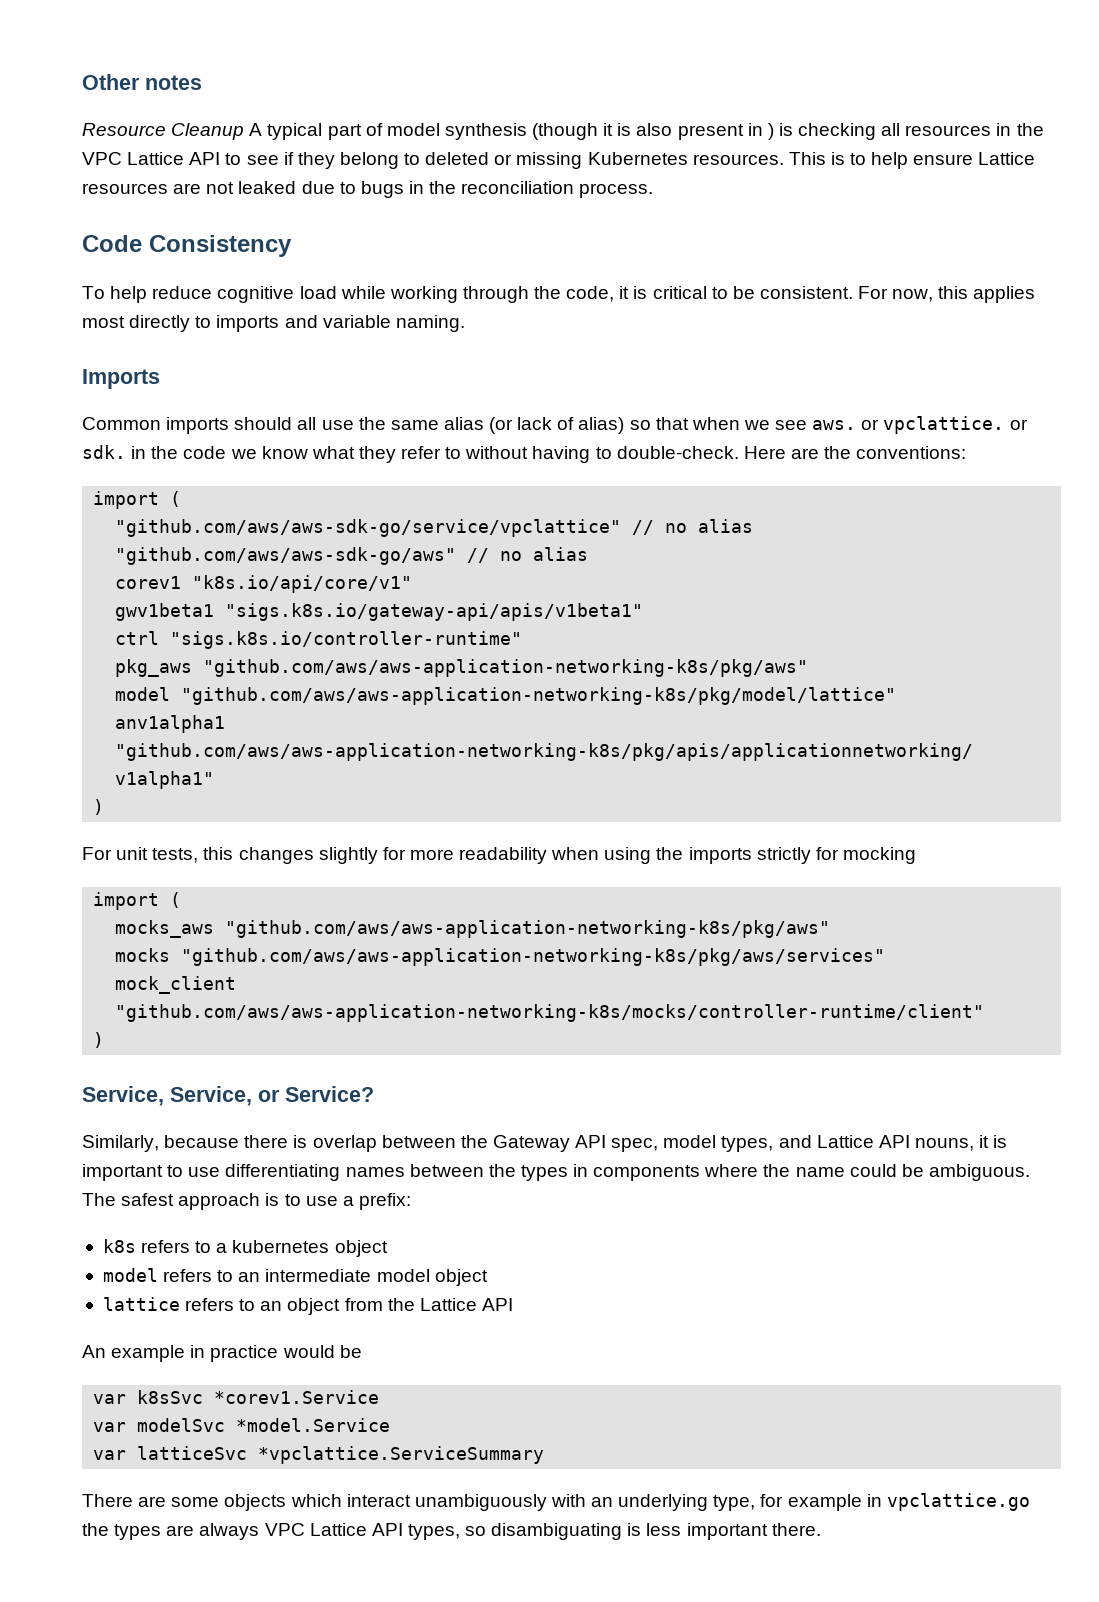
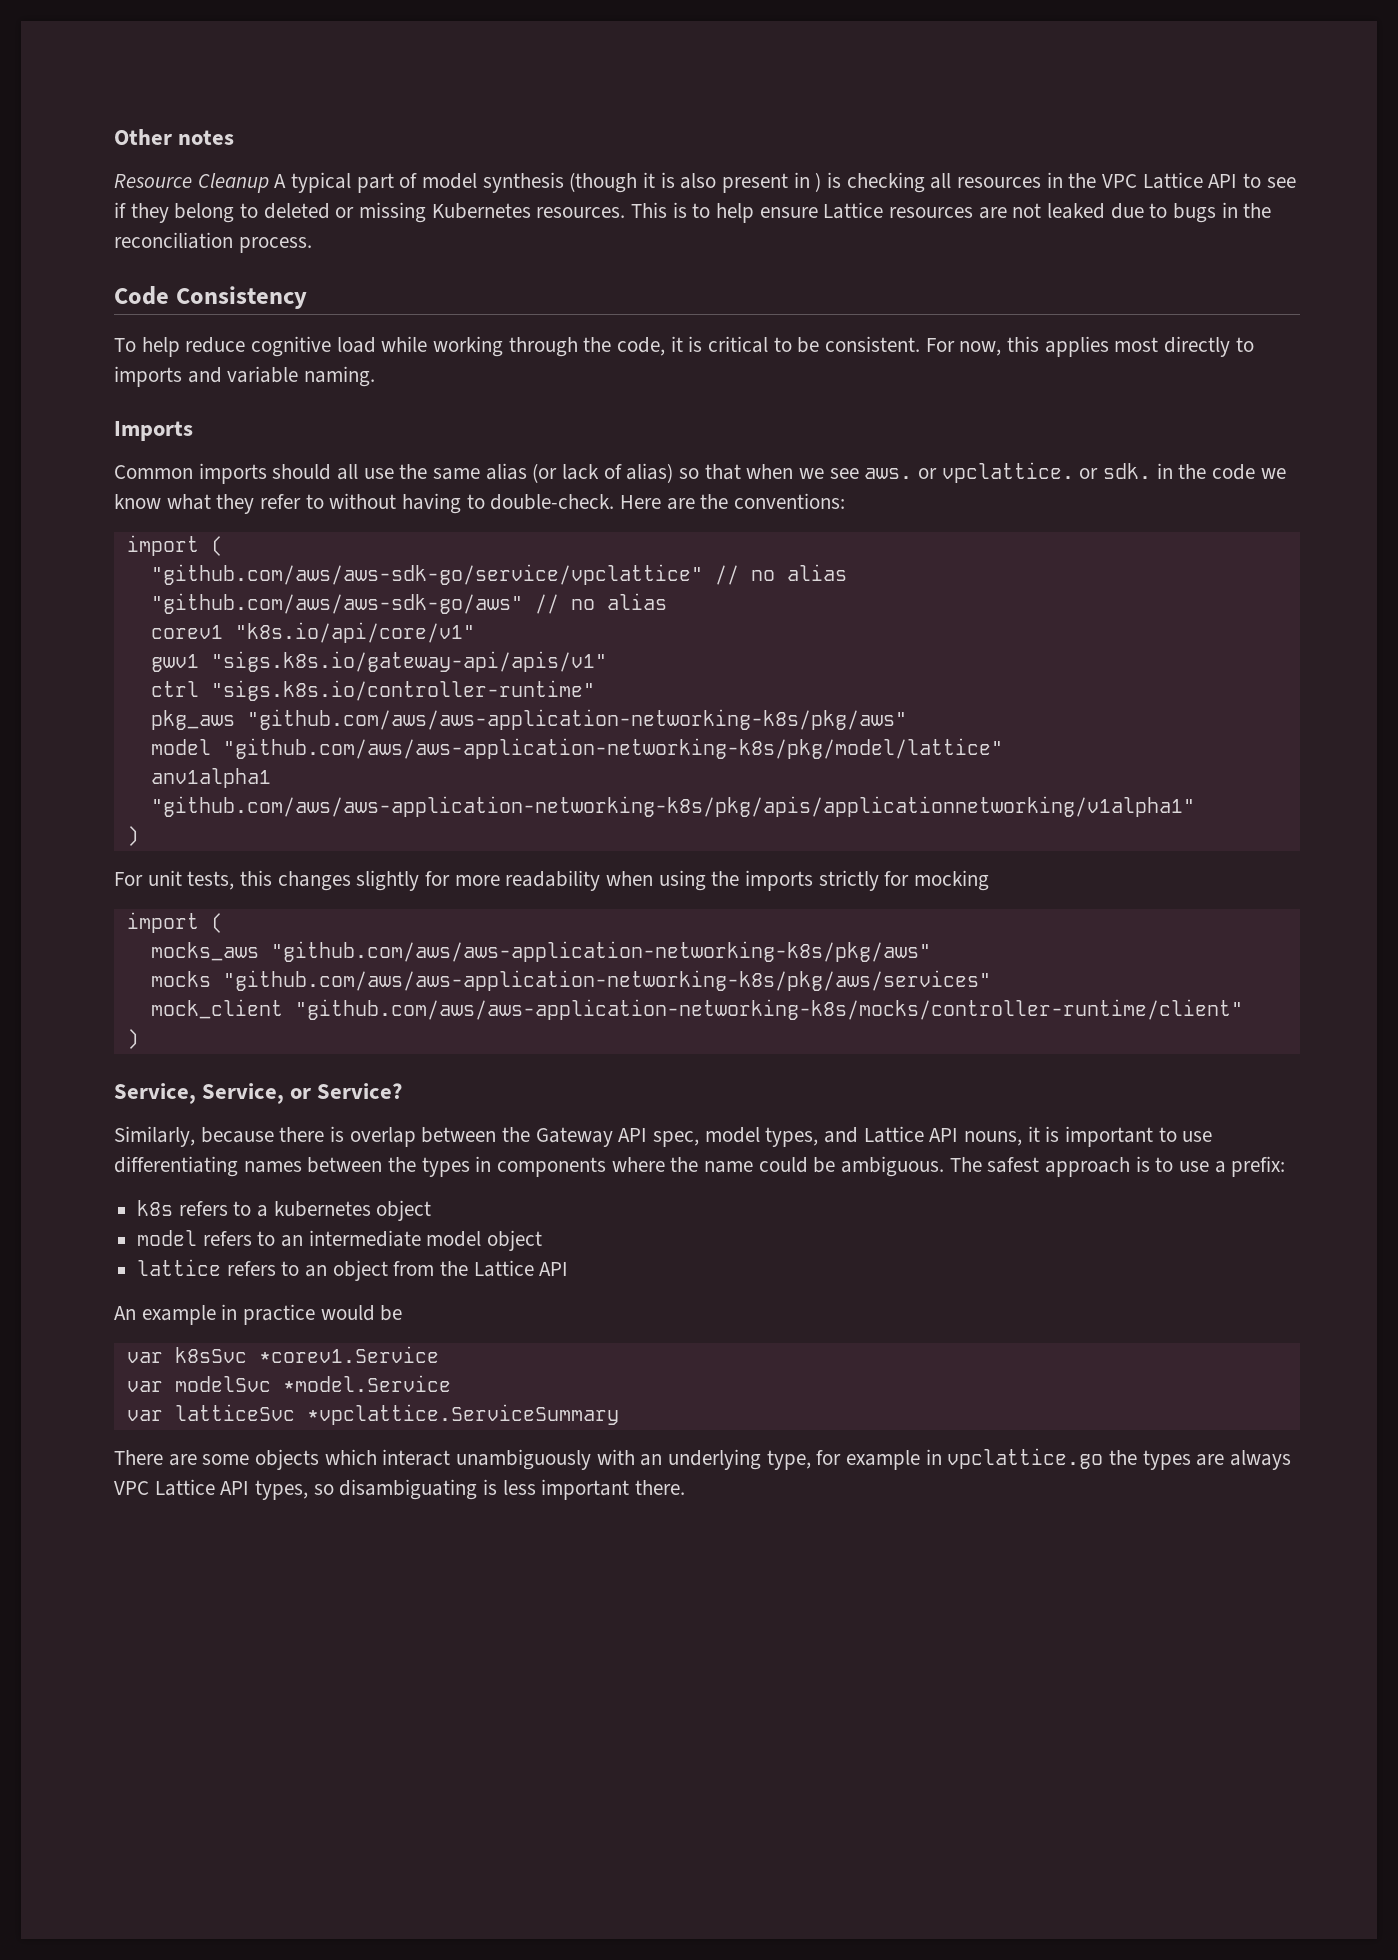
- gwv1beta1 "sigs.k8s.io/gateway-api/apis/v1beta1"
+ gwv1 "sigs.k8s.io/gateway-api/apis/v1"

